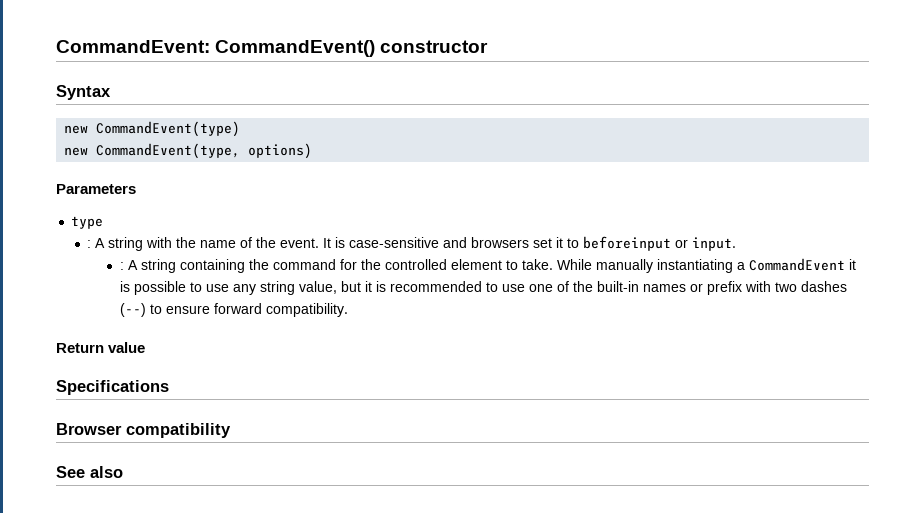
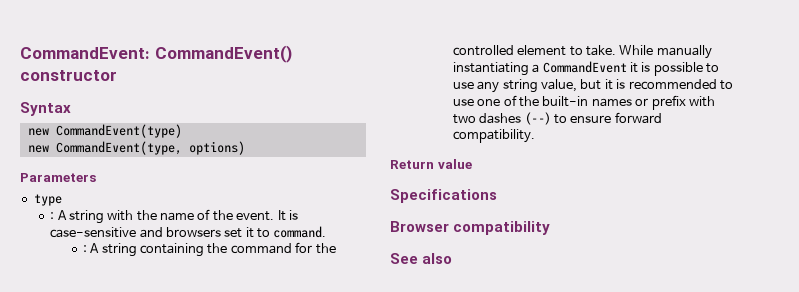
- It is case-sensitive and browsers set it to beforeinput or input.
+ It is case-sensitive and browsers set it to command.

